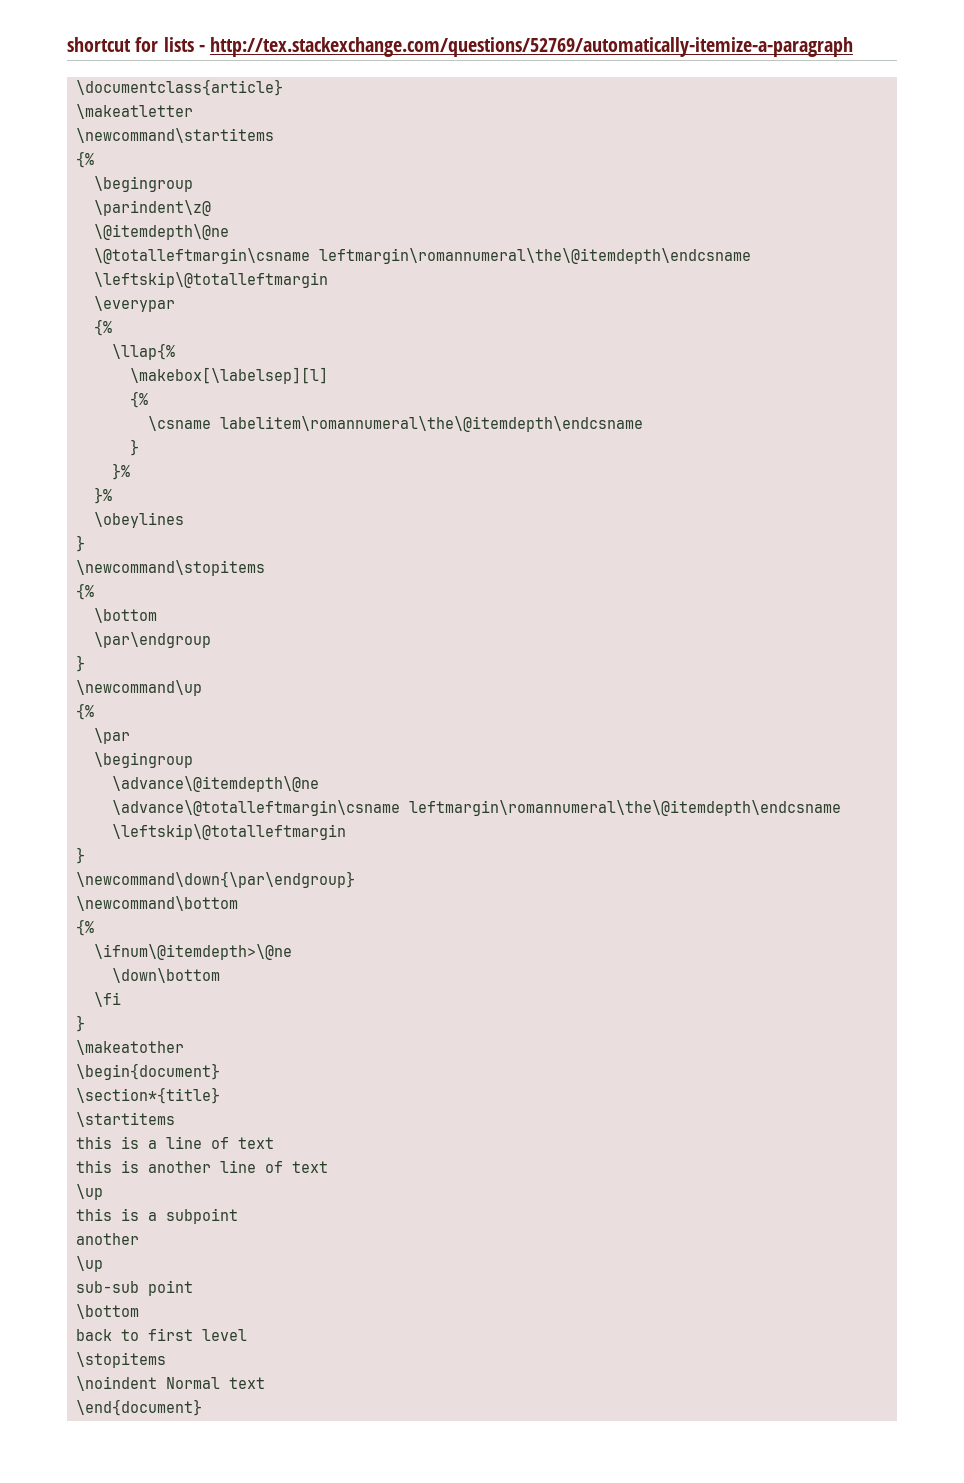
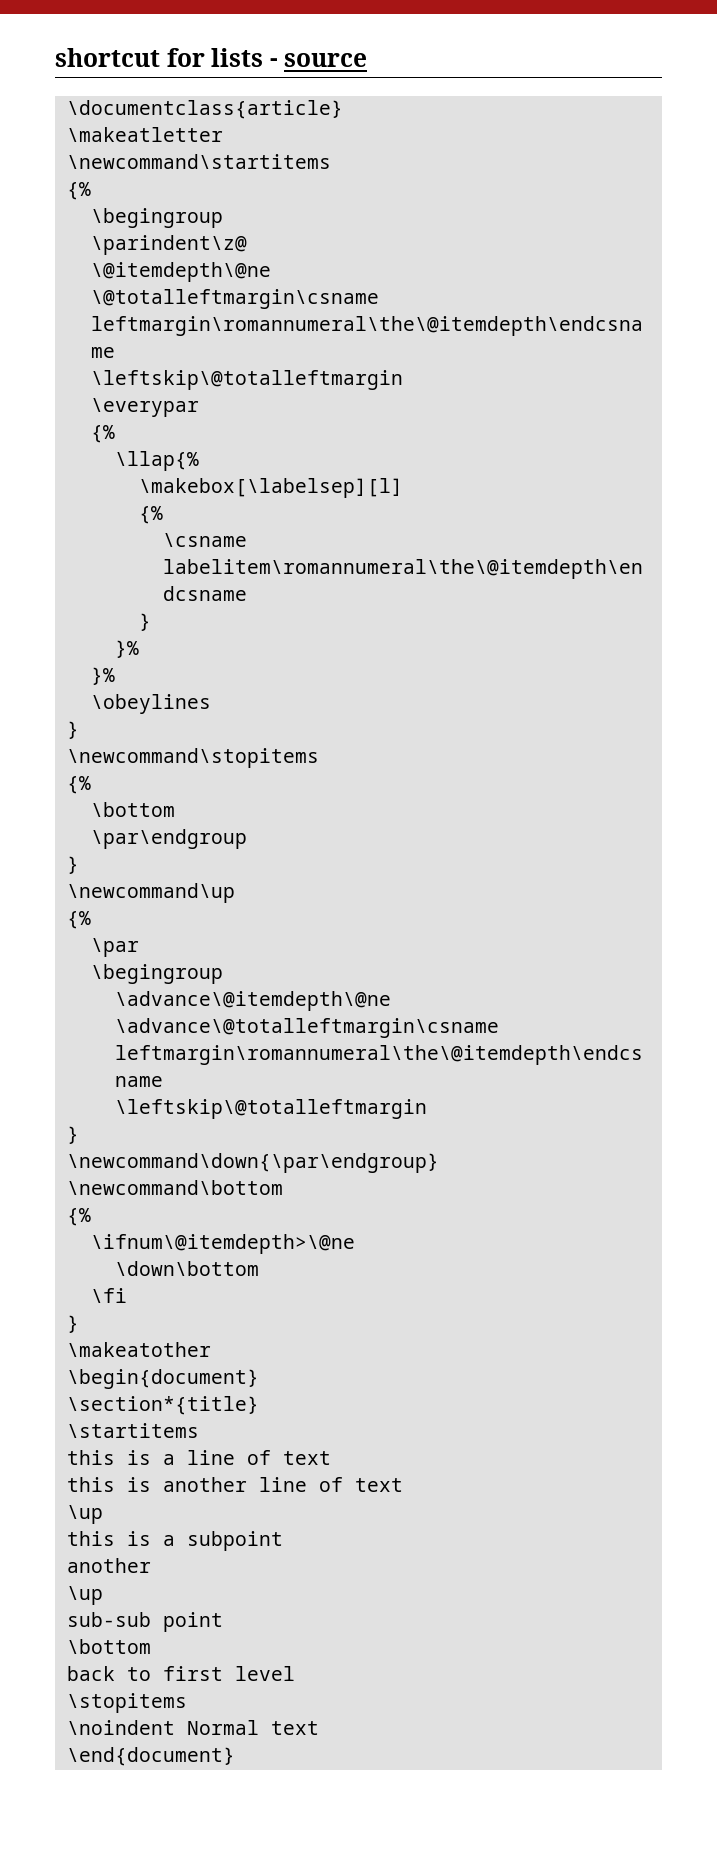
- shortcut for lists - http://tex.stackexchange.com/questions/52769/automatically-itemize-a-paragraph
+ shortcut for lists - source

